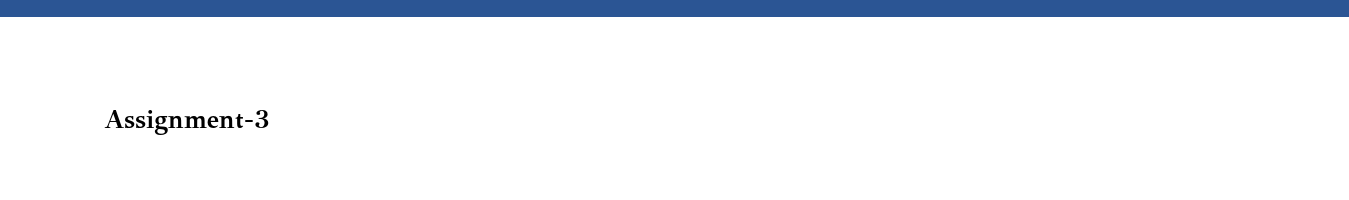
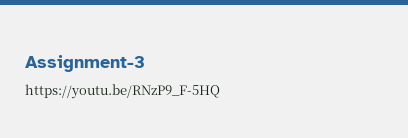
+ https://youtu.be/RNzP9_F-5HQ

